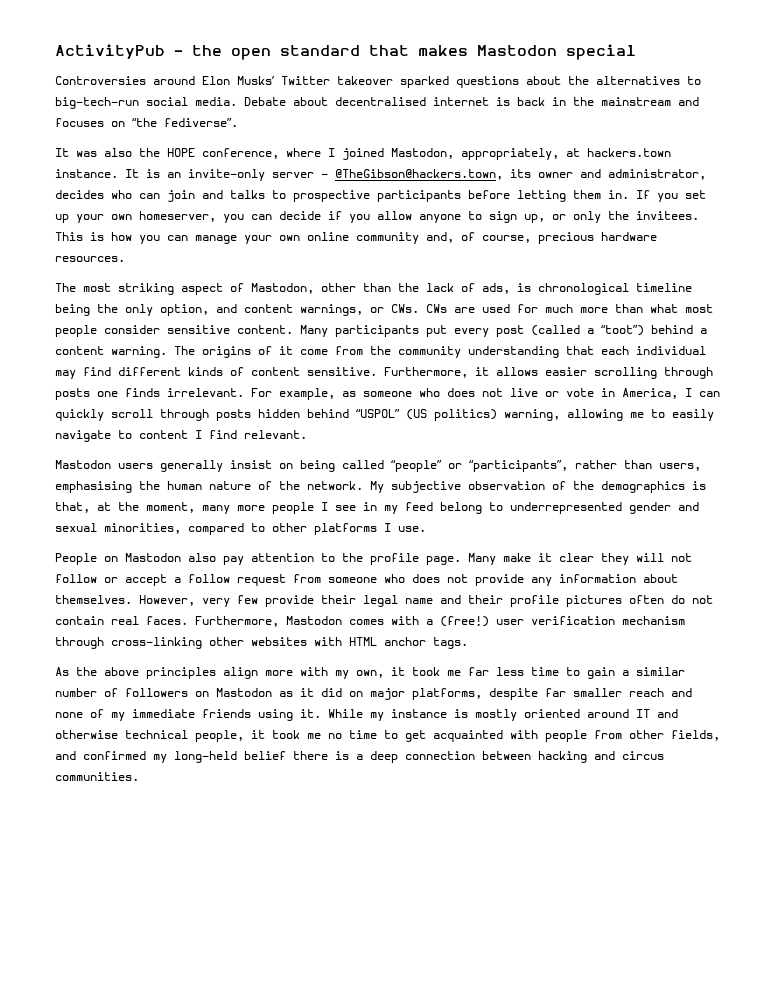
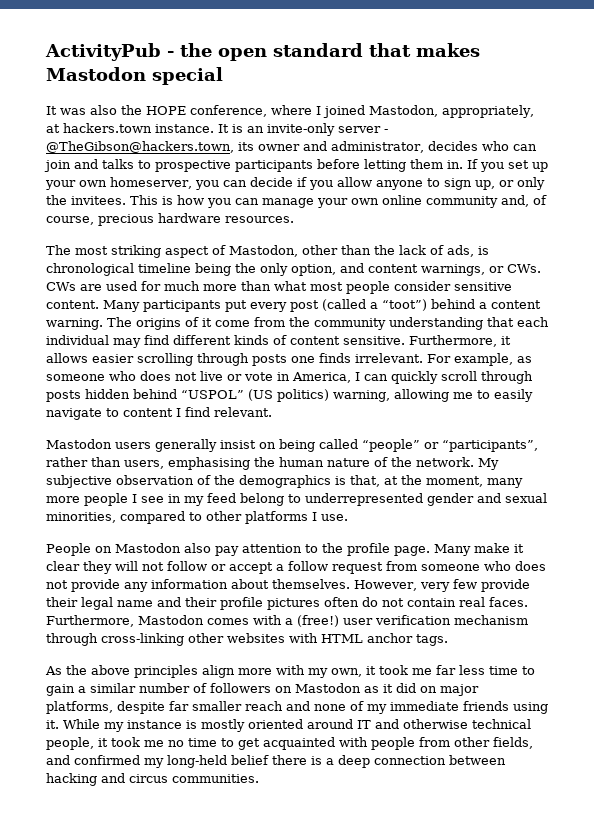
- Controversies around Elon Musks’ Twitter takeover sparked questions about the alternatives to big-tech-run social media. Debate about decentralised internet is back in the mainstream and focuses on “the fediverse”.

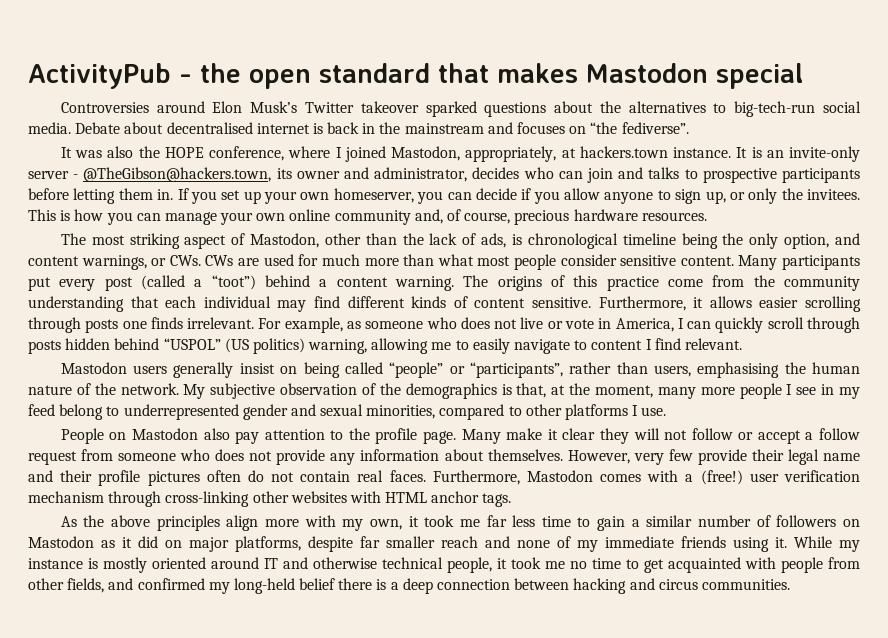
+ Controversies around Elon Musk’s Twitter takeover sparked questions about the alternatives to big-tech-run social media. Debate about decentralised internet is back in the mainstream and focuses on “the fediverse”.
- The origins of it come from the community understanding that each individual may find different kinds of content sensitive.
+ The origins of this practice come from the community understanding that each individual may find different kinds of content sensitive.

